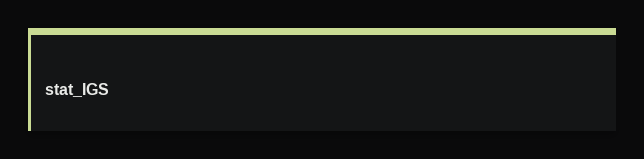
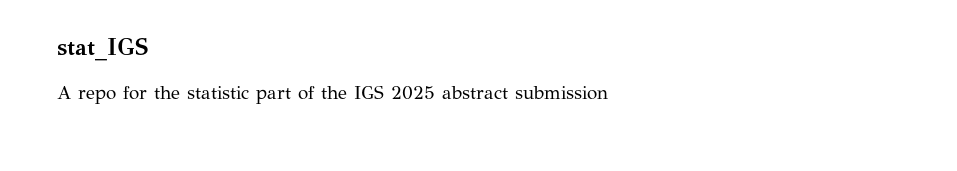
+ A repo for the statistic part of the IGS 2025 abstract submission

